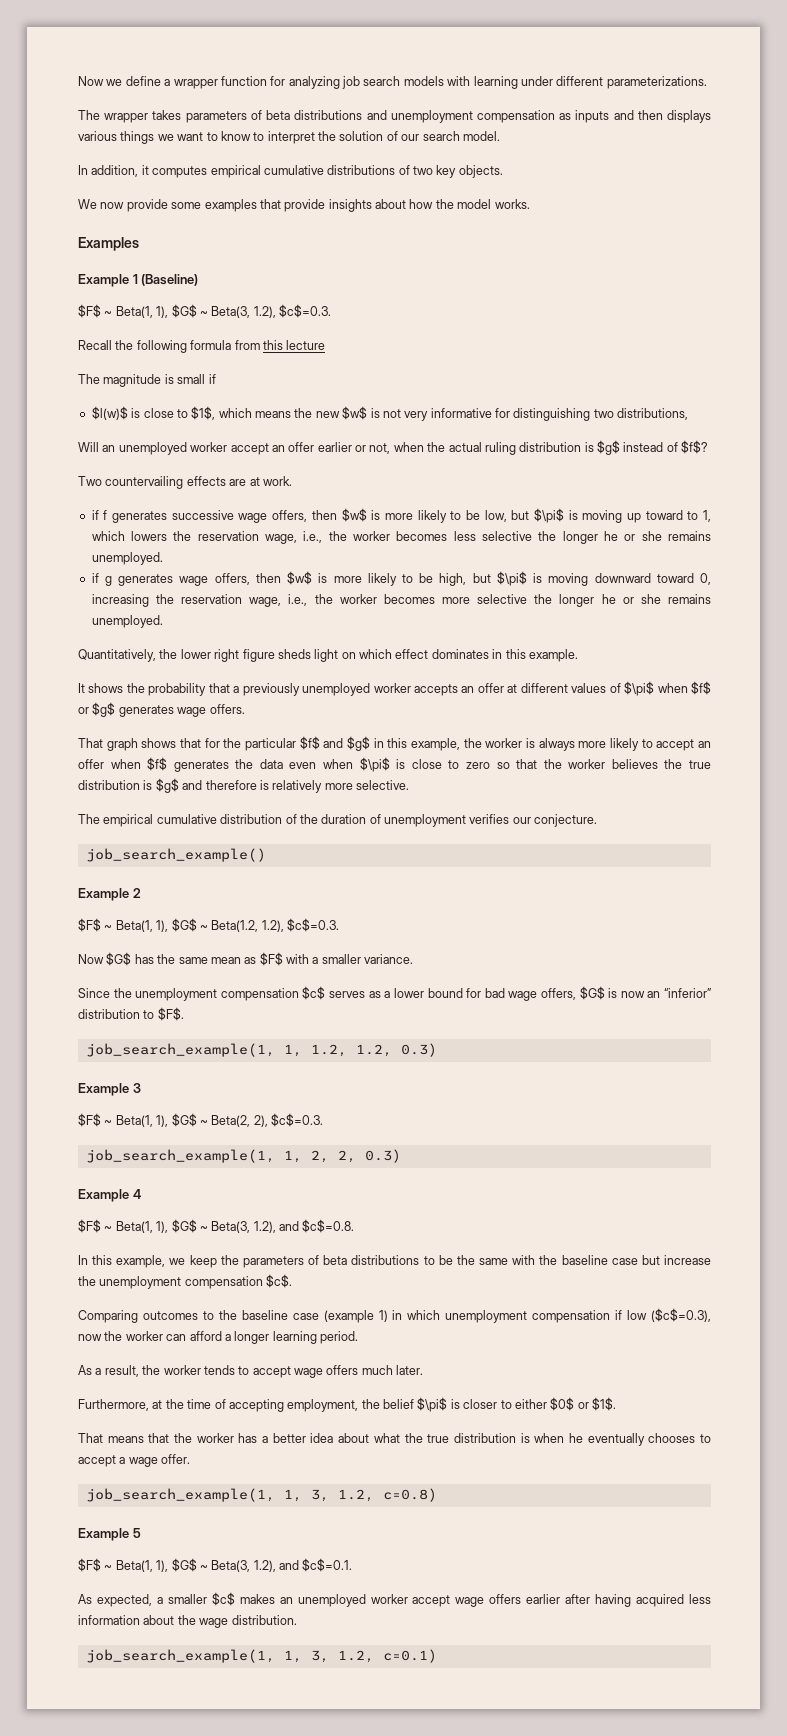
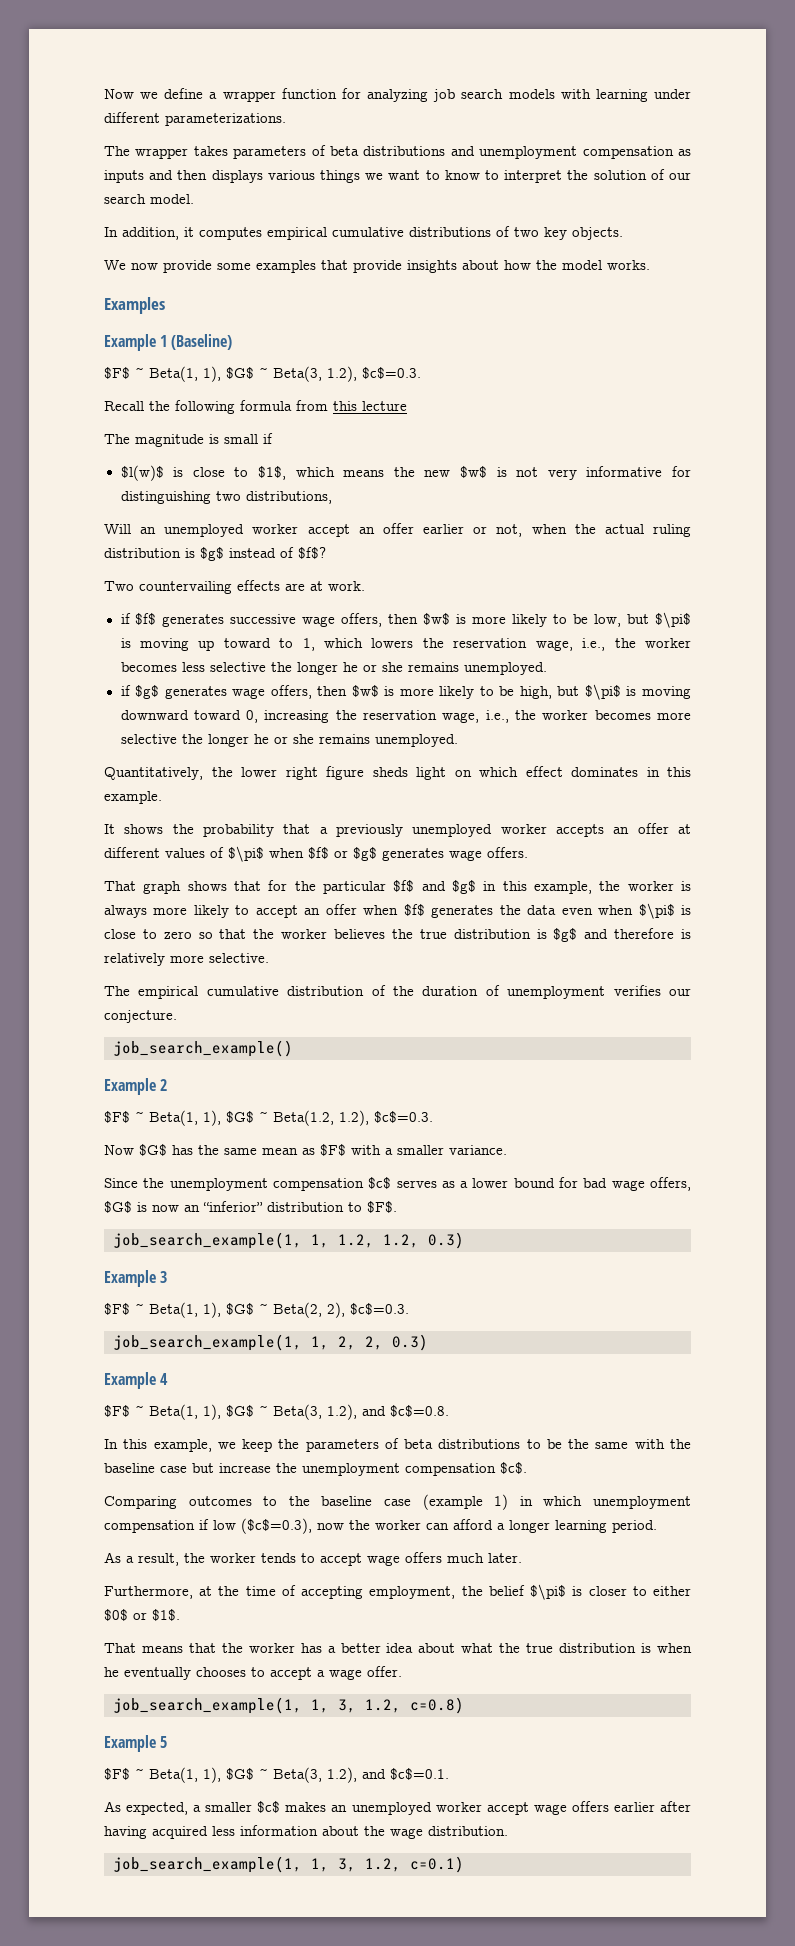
- if f generates successive wage offers, then $w$ is more likely to be low, but $\pi$ is moving up toward to 1, which lowers the reservation wage, i.e., the worker becomes less selective the longer he or she remains unemployed.
+ if $f$ generates successive wage offers, then $w$ is more likely to be low, but $\pi$ is moving up toward to 1, which lowers the reservation wage, i.e., the worker becomes less selective the longer he or she remains unemployed.
- if g generates wage offers, then $w$ is more likely to be high, but $\pi$ is moving downward toward 0, increasing the reservation wage, i.e., the worker becomes more selective the longer he or she remains unemployed.
+ if $g$ generates wage offers, then $w$ is more likely to be high, but $\pi$ is moving downward toward 0, increasing the reservation wage, i.e., the worker becomes more selective the longer he or she remains unemployed.

